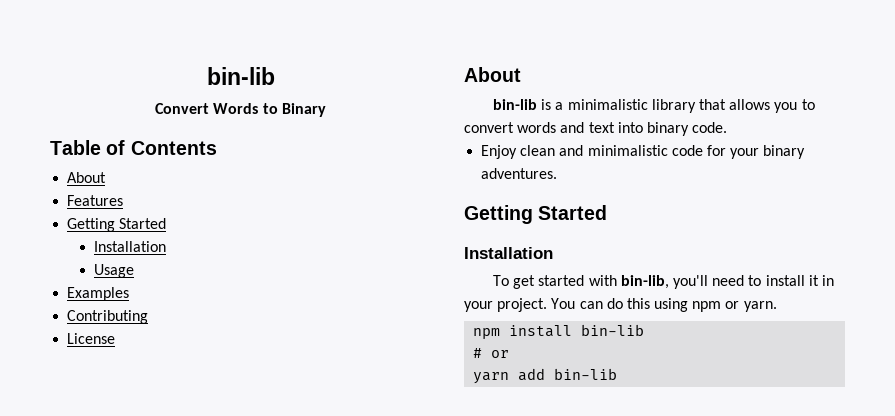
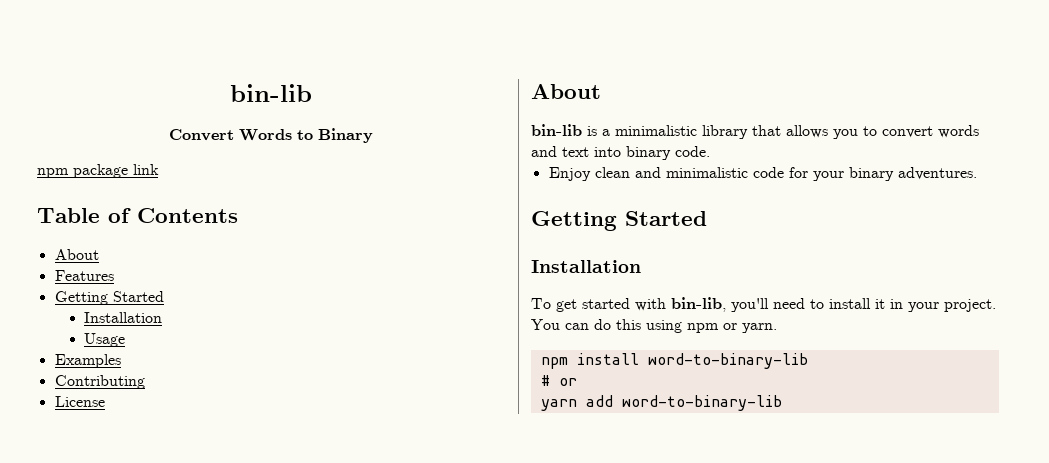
+ npm package link
- npm install bin-lib
+ npm install word-to-binary-lib
- yarn add bin-lib
+ yarn add word-to-binary-lib

